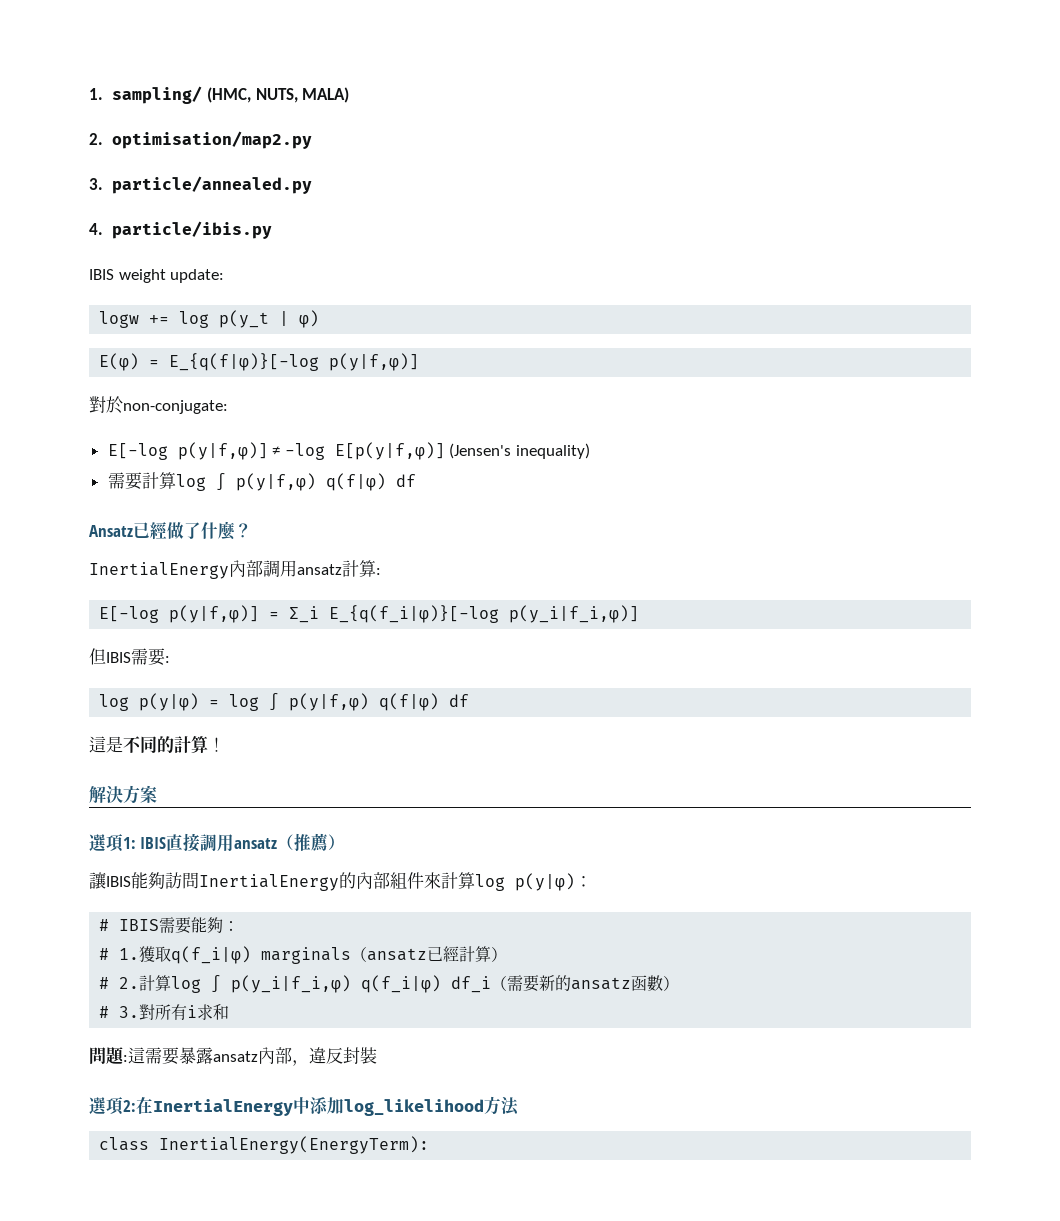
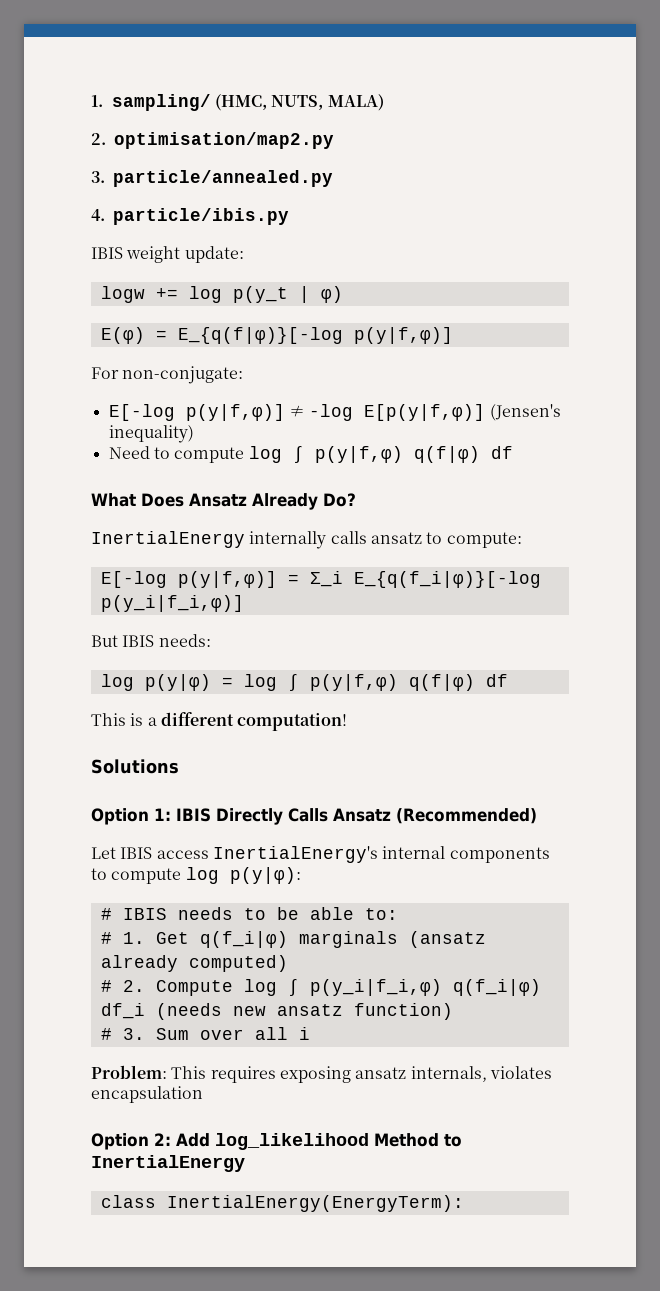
- 對於non-conjugate:
+ For non-conjugate:
- 需要計算log ∫ p(y|f,φ) q(f|φ) df
- Ansatz已經做了什麼？
- InertialEnergy內部調用ansatz計算:
+ Need to compute log ∫ p(y|f,φ) q(f|φ) df
+ What Does Ansatz Already Do?
+ InertialEnergy internally calls ansatz to compute:
- 但IBIS需要:
+ But IBIS needs:
- 這是不同的計算！
- 解決方案
- 選項1: IBIS直接調用ansatz（推薦）
- 讓IBIS能夠訪問InertialEnergy的內部組件來計算log p(y|φ)：
- # IBIS需要能夠：
+ This is a different computation!
+ Solutions
+ Option 1: IBIS Directly Calls Ansatz (Recommended)
+ Let IBIS access InertialEnergy's internal components to compute log p(y|φ):
+ # IBIS needs to be able to:
- # 1.獲取q(f_i|φ) marginals（ansatz已經計算）
+ # 1. Get q(f_i|φ) marginals (ansatz already computed)
- # 2.計算log ∫ p(y_i|f_i,φ) q(f_i|φ) df_i（需要新的ansatz函數）
- # 3.對所有i求和
- 問題:這需要暴露ansatz內部，違反封裝
- 選項2:在InertialEnergy中添加log_likelihood方法
+ # 2. Compute log ∫ p(y_i|f_i,φ) q(f_i|φ) df_i (needs new ansatz function)
+ # 3. Sum over all i
+ Problem: This requires exposing ansatz internals, violates encapsulation
+ Option 2: Add log_likelihood Method to InertialEnergy

